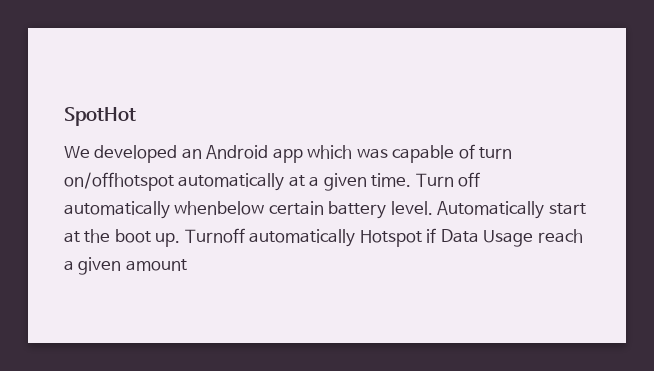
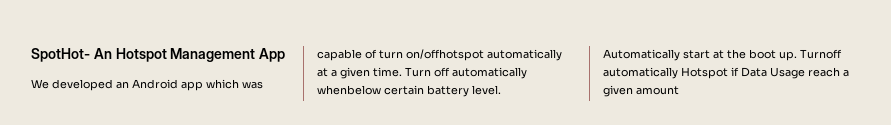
- SpotHot
+ SpotHot- An Hotspot Management App

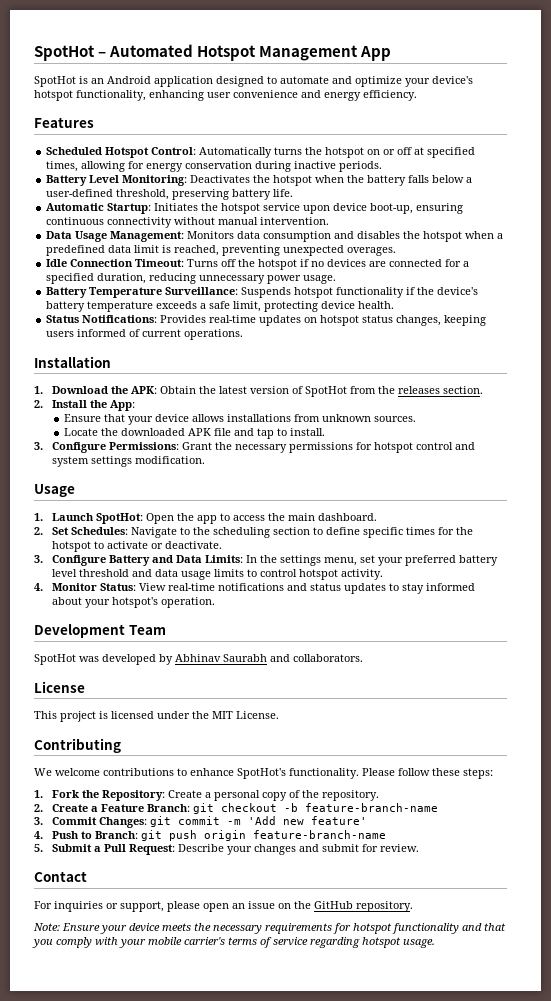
- SpotHot- An Hotspot Management App
+ SpotHot – Automated Hotspot Management App
- We developed an Android app which was capable of turn on/offhotspot automatically at a given time. Turn off automatically whenbelow certain battery level. Automatically start at the boot up. Turnoff automatically Hotspot if Data Usage reach a given amount
+ SpotHot is an Android application designed to automate and optimize your device's hotspot functionality, enhancing user convenience and energy efficiency.
+ Features
+ Scheduled Hotspot Control: Automatically turns the hotspot on or off at specified times, allowing for energy conservation during inactive periods.
+ Battery Level Monitoring: Deactivates the hotspot when the battery falls below a user-defined threshold, preserving battery life.
+ Automatic Startup: Initiates the hotspot service upon device boot-up, ensuring continuous connectivity without manual intervention.
+ Data Usage Management: Monitors data consumption and disables the hotspot when a predefined data limit is reached, preventing unexpected overages.
+ Idle Connection Timeout: Turns off the hotspot if no devices are connected for a specified duration, reducing unnecessary power usage.
+ Battery Temperature Surveillance: Suspends hotspot functionality if the device's battery temperature exceeds a safe limit, protecting device health.
+ Status Notifications: Provides real-time updates on hotspot status changes, keeping users informed of current operations.
+ Installation
+ 1. Download the APK: Obtain the latest version of SpotHot from the releases section.
+ 2. Install the App:
+ Ensure that your device allows installations from unknown sources.
+ Locate the downloaded APK file and tap to install.
+ 3. Configure Permissions: Grant the necessary permissions for hotspot control and system settings modification.
+ Usage
+ 1. Launch SpotHot: Open the app to access the main dashboard.
+ 2. Set Schedules: Navigate to the scheduling section to define specific times for the hotspot to activate or deactivate.
+ 3. Configure Battery and Data Limits: In the settings menu, set your preferred battery level threshold and data usage limits to control hotspot activity.
+ 4. Monitor Status: View real-time notifications and status updates to stay informed about your hotspot's operation.
+ Development Team
+ SpotHot was developed by Abhinav Saurabh and collaborators.
+ License
+ This project is licensed under the MIT License.
+ Contributing
+ We welcome contributions to enhance SpotHot's functionality. Please follow these steps:
+ 1. Fork the Repository: Create a personal copy of the repository.
+ 2. Create a Feature Branch: git checkout -b feature-branch-name
+ 3. Commit Changes: git commit -m 'Add new feature'
+ 4. Push to Branch: git push origin feature-branch-name
+ 5. Submit a Pull Request: Describe your changes and submit for review.
+ Contact
+ For inquiries or support, please open an issue on the GitHub repository.
+ Note: Ensure your device meets the necessary requirements for hotspot functionality and that you comply with your mobile carrier's terms of service regarding hotspot usage.

